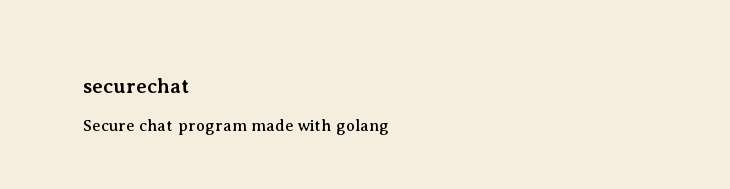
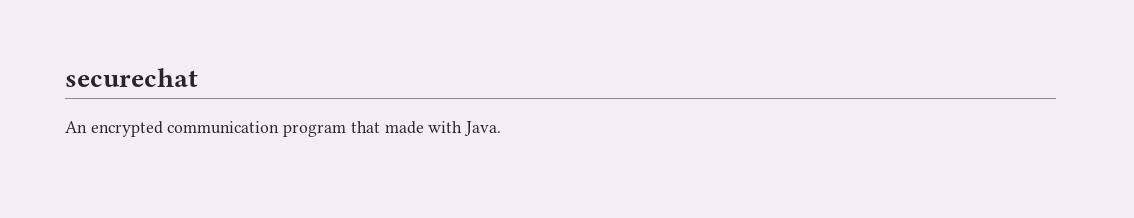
- Secure chat program made with golang
+ An encrypted communication program that made with Java.

